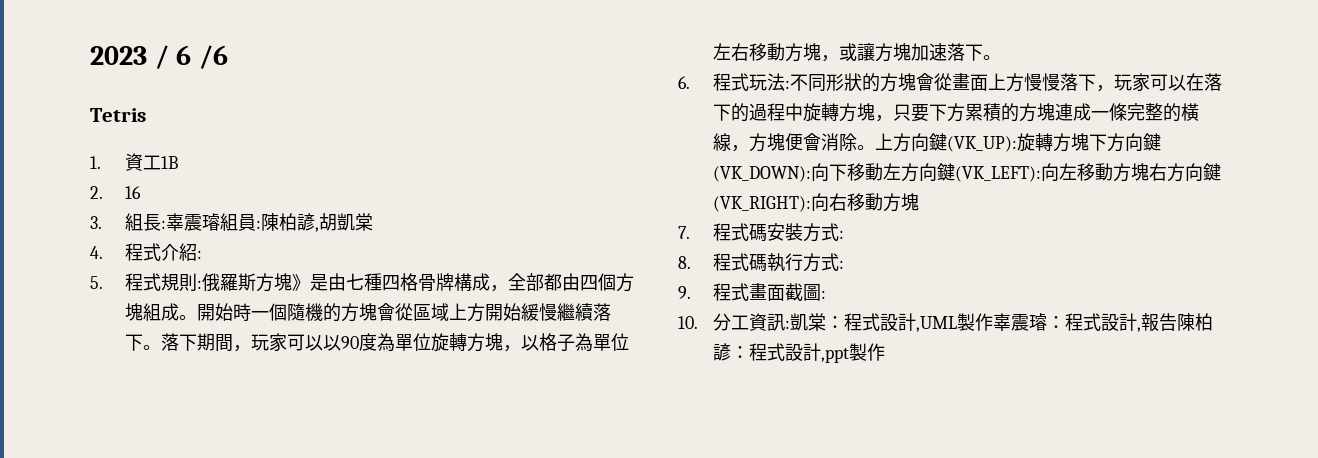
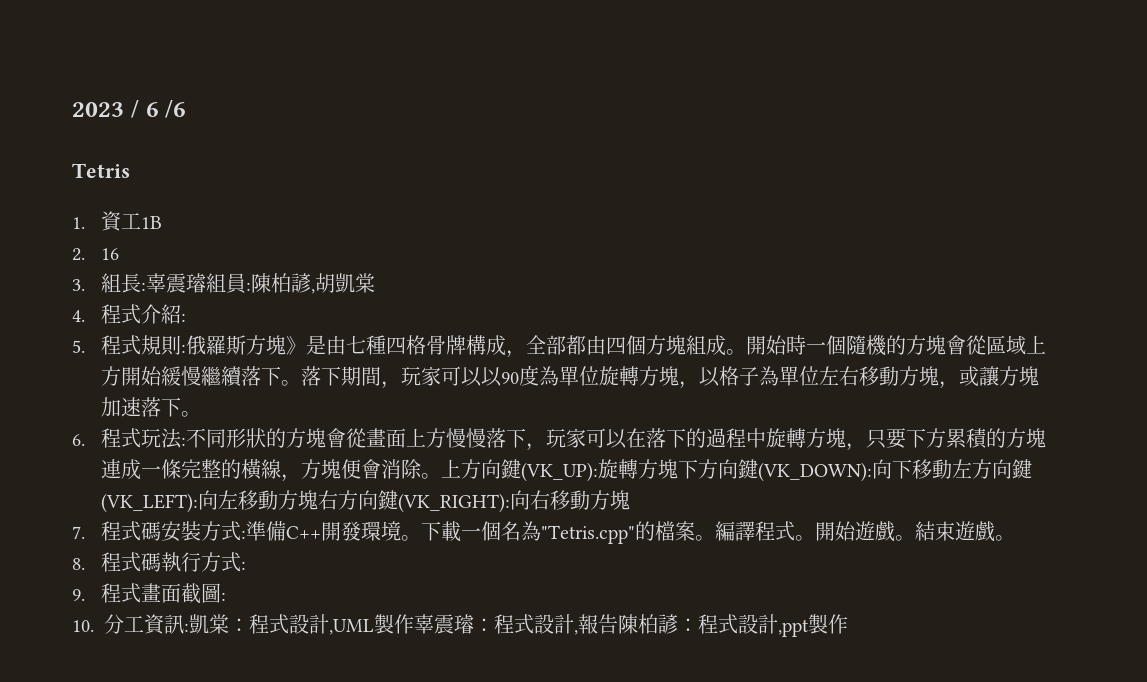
- 7.程式碼安裝方式:
+ 7.程式碼安裝方式:準備C++開發環境。下載一個名為"Tetris.cpp"的檔案。編譯程式。開始遊戲。結束遊戲。

